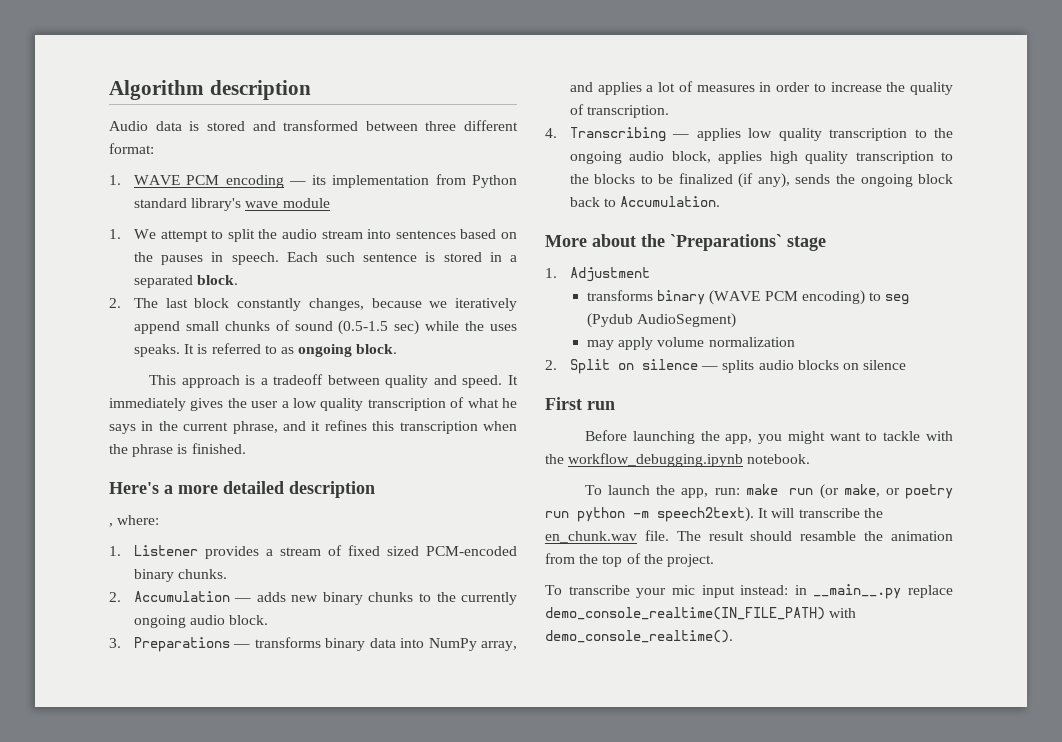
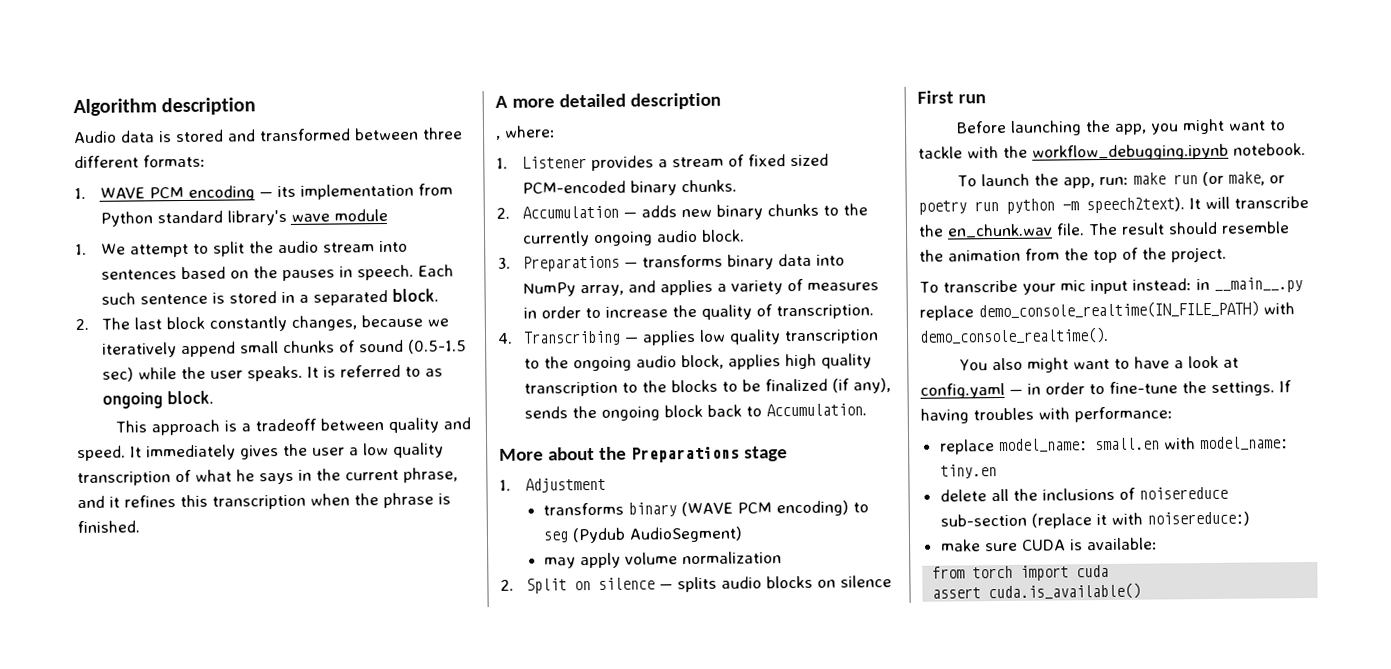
- Audio data is stored and transformed between three different format:
+ Audio data is stored and transformed between three different formats:
- 2. The last block constantly changes, because we iteratively append small chunks of sound (0.5-1.5 sec) while the uses speaks.
+ 2. The last block constantly changes, because we iteratively append small chunks of sound (0.5-1.5 sec) while the user speaks.
- Here's a more detailed description
+ A more detailed description
- 3. Preparations — transforms binary data into NumPy array, and applies a lot of measures in order to increase the quality of transcription.
+ 3. Preparations — transforms binary data into NumPy array, and applies a variety of measures in order to increase the quality of transcription.
- More about the `Preparations` stage
+ More about the Preparations stage
- The result should resamble the animation from the top of the project.
+ The result should resemble the animation from the top of the project.
+ You also might want to have a look at config.yaml — in order to fine-tune the settings. If having troubles with performance:
+ replace model_name: small.en with model_name: tiny.en
+ delete all the inclusions of noisereduce sub-section (replace it with noisereduce:)
+ make sure CUDA is available:
+ from torch import cuda
+ assert cuda.is_available()

